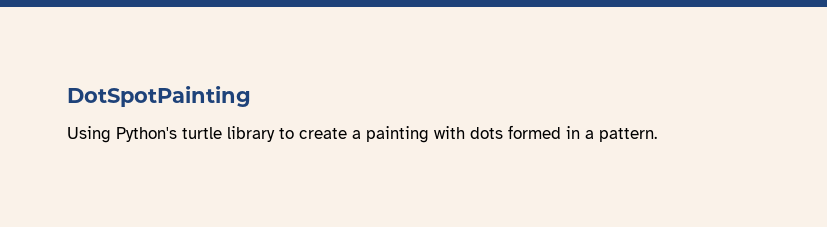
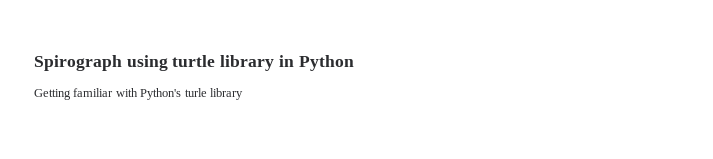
- DotSpotPainting
- Using Python's turtle library to create a painting with dots formed in a pattern.
+ Spirograph using turtle library in Python
+ Getting familiar with Python's turle library

